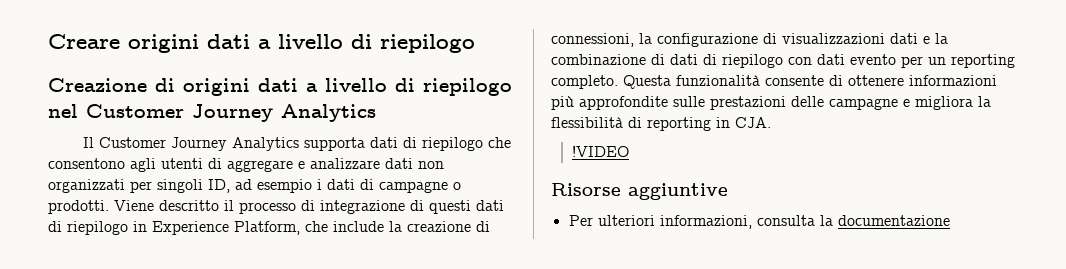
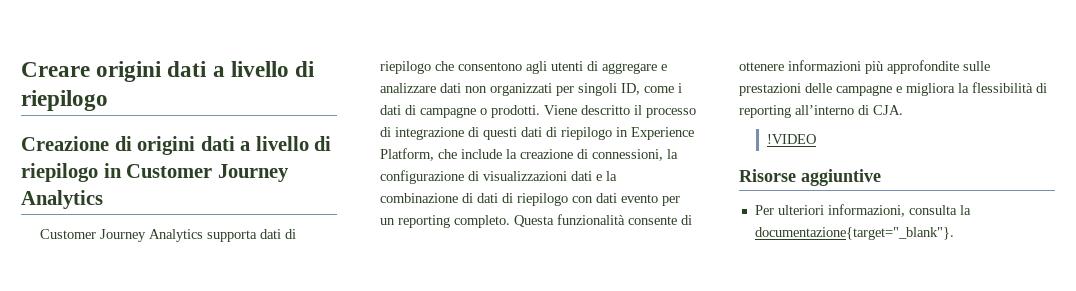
- Creazione di origini dati a livello di riepilogo nel Customer Journey Analytics
+ Creazione di origini dati a livello di riepilogo in Customer Journey Analytics
- Il Customer Journey Analytics supporta dati di riepilogo che consentono agli utenti di aggregare e analizzare dati non organizzati per singoli ID, ad esempio i dati di campagne o prodotti.
+ Customer Journey Analytics supporta dati di riepilogo che consentono agli utenti di aggregare e analizzare dati non organizzati per singoli ID, come i dati di campagne o prodotti.
- Questa funzionalità consente di ottenere informazioni più approfondite sulle prestazioni delle campagne e migliora la flessibilità di reporting in CJA.
+ Questa funzionalità consente di ottenere informazioni più approfondite sulle prestazioni delle campagne e migliora la flessibilità di reporting all’interno di CJA.
- Per ulteriori informazioni, consulta la documentazione
+ Per ulteriori informazioni, consulta la documentazione{target="_blank"}.

